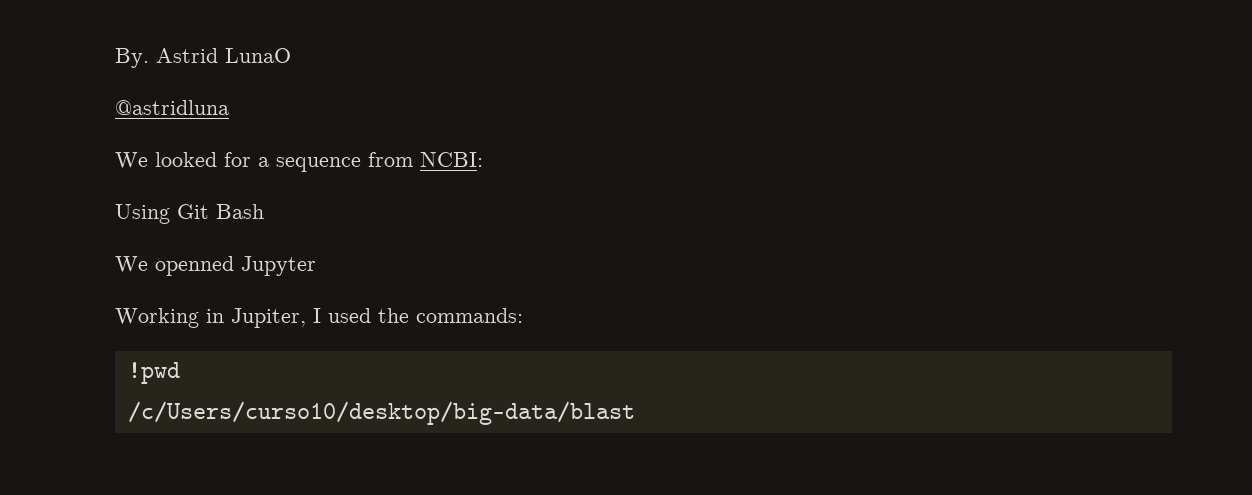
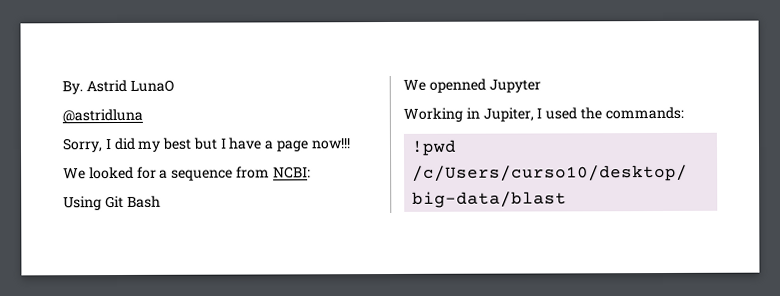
+ Sorry, I did my best but I have a page now!!!

